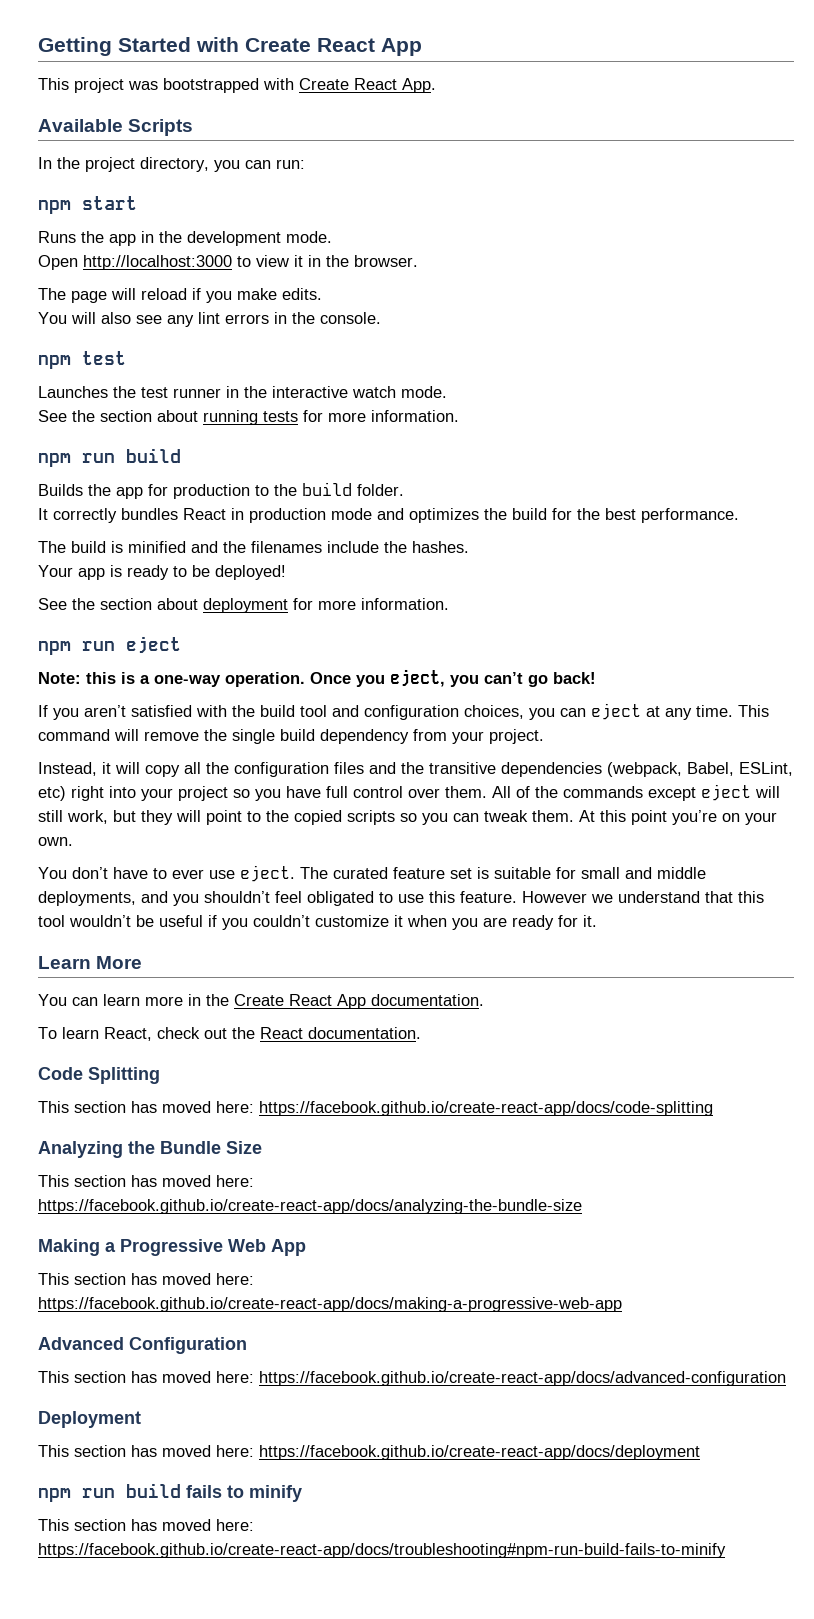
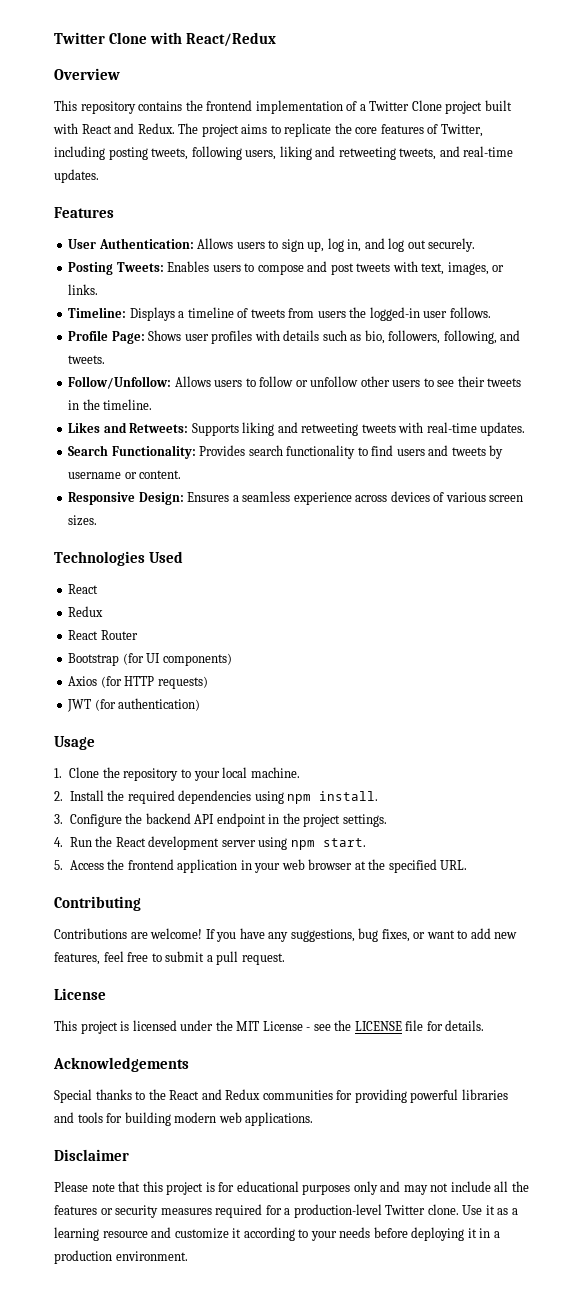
- Getting Started with Create React App
- This project was bootstrapped with Create React App.
- Available Scripts
- In the project directory, you can run:
- npm start
- Runs the app in the development mode.
- Open http://localhost:3000 to view it in the browser.
- The page will reload if you make edits.
- You will also see any lint errors in the console.
- npm test
- Launches the test runner in the interactive watch mode.
- See the section about running tests for more information.
- npm run build
- Builds the app for production to the build folder.
- It correctly bundles React in production mode and optimizes the build for the best performance.
- The build is minified and the filenames include the hashes.
- Your app is ready to be deployed!
- See the section about deployment for more information.
- npm run eject
- Note: this is a one-way operation. Once you eject, you can’t go back!
- If you aren’t satisfied with the build tool and configuration choices, you can eject at any time. This command will remove the single build dependency from your project.
- Instead, it will copy all the configuration files and the transitive dependencies (webpack, Babel, ESLint, etc) right into your project so you have full control over them. All of the commands except eject will still work, but they will point to the copied scripts so you can tweak them. At this point you’re on your own.
- You don’t have to ever use eject. The curated feature set is suitable for small and middle deployments, and you shouldn’t feel obligated to use this feature. However we understand that this tool wouldn’t be useful if you couldn’t customize it when you are ready for it.
- Learn More
- You can learn more in the Create React App documentation.
- To learn React, check out the React documentation.
- Code Splitting
- This section has moved here: https://facebook.github.io/create-react-app/docs/code-splitting
- Analyzing the Bundle Size
- This section has moved here: https://facebook.github.io/create-react-app/docs/analyzing-the-bundle-size
- Making a Progressive Web App
- This section has moved here: https://facebook.github.io/create-react-app/docs/making-a-progressive-web-app
- Advanced Configuration
- This section has moved here: https://facebook.github.io/create-react-app/docs/advanced-configuration
- Deployment
- This section has moved here: https://facebook.github.io/create-react-app/docs/deployment
- npm run build fails to minify
- This section has moved here: https://facebook.github.io/create-react-app/docs/troubleshooting#npm-run-build-fails-to-minify
+ Twitter Clone with React/Redux
+ Overview
+ This repository contains the frontend implementation of a Twitter Clone project built with React and Redux. The project aims to replicate the core features of Twitter, including posting tweets, following users, liking and retweeting tweets, and real-time updates.
+ Features
+ User Authentication: Allows users to sign up, log in, and log out securely.
+ Posting Tweets: Enables users to compose and post tweets with text, images, or links.
+ Timeline: Displays a timeline of tweets from users the logged-in user follows.
+ Profile Page: Shows user profiles with details such as bio, followers, following, and tweets.
+ Follow/Unfollow: Allows users to follow or unfollow other users to see their tweets in the timeline.
+ Likes and Retweets: Supports liking and retweeting tweets with real-time updates.
+ Search Functionality: Provides search functionality to find users and tweets by username or content.
+ Responsive Design: Ensures a seamless experience across devices of various screen sizes.
+ Technologies Used
+ React
+ Redux
+ React Router
+ Bootstrap (for UI components)
+ Axios (for HTTP requests)
+ JWT (for authentication)
+ Usage
+ 1. Clone the repository to your local machine.
+ 2. Install the required dependencies using npm install.
+ 3. Configure the backend API endpoint in the project settings.
+ 4. Run the React development server using npm start.
+ 5. Access the frontend application in your web browser at the specified URL.
+ Contributing
+ Contributions are welcome! If you have any suggestions, bug fixes, or want to add new features, feel free to submit a pull request.
+ License
+ This project is licensed under the MIT License - see the LICENSE file for details.
+ Acknowledgements
+ Special thanks to the React and Redux communities for providing powerful libraries and tools for building modern web applications.
+ Disclaimer
+ Please note that this project is for educational purposes only and may not include all the features or security measures required for a production-level Twitter clone. Use it as a learning resource and customize it according to your needs before deploying it in a production environment.

